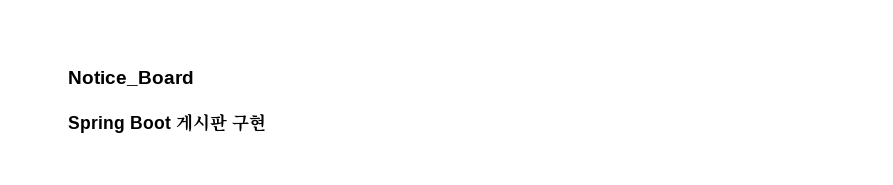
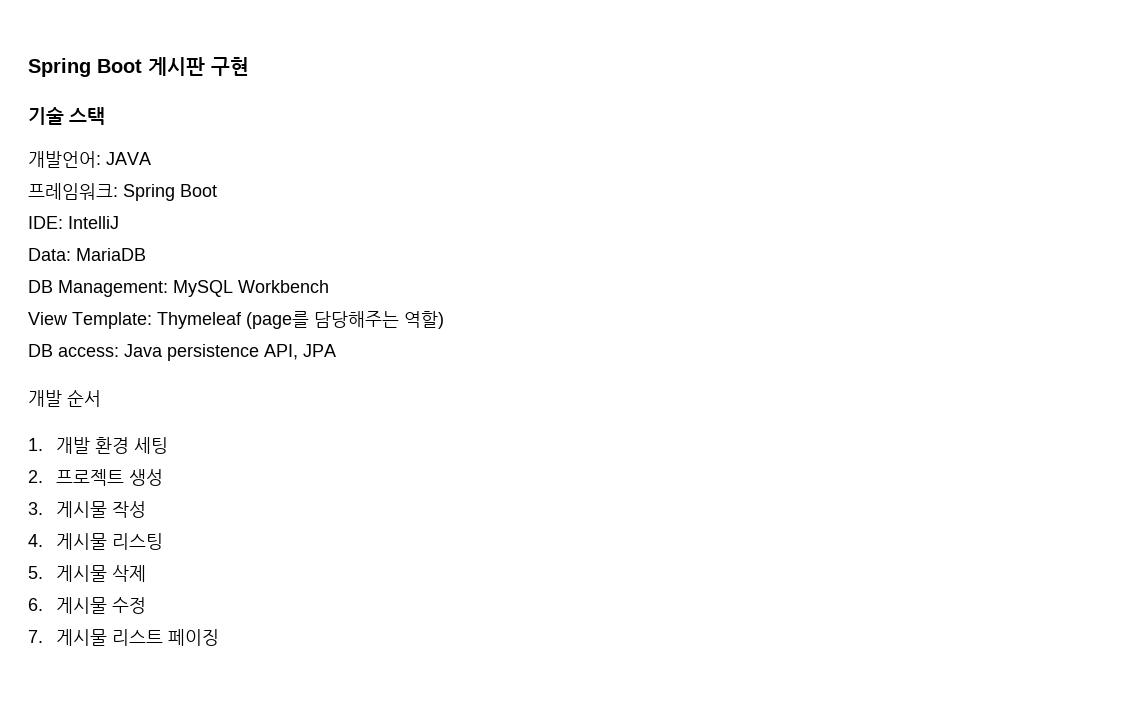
- Notice_Board
+ 기술 스택
+ 개발언어: JAVA
+ 프레임워크: Spring Boot
+ IDE: IntelliJ
+ Data: MariaDB
+ DB Management: MySQL Workbench
+ View Template: Thymeleaf (page를 담당해주는 역할)
+ DB access: Java persistence API, JPA
+ 개발 순서
+ 1. 개발 환경 세팅
+ 2. 프로젝트 생성
+ 3. 게시물 작성
+ 4. 게시물 리스팅
+ 5. 게시물 삭제
+ 6. 게시물 수정
+ 7. 게시물 리스트 페이징

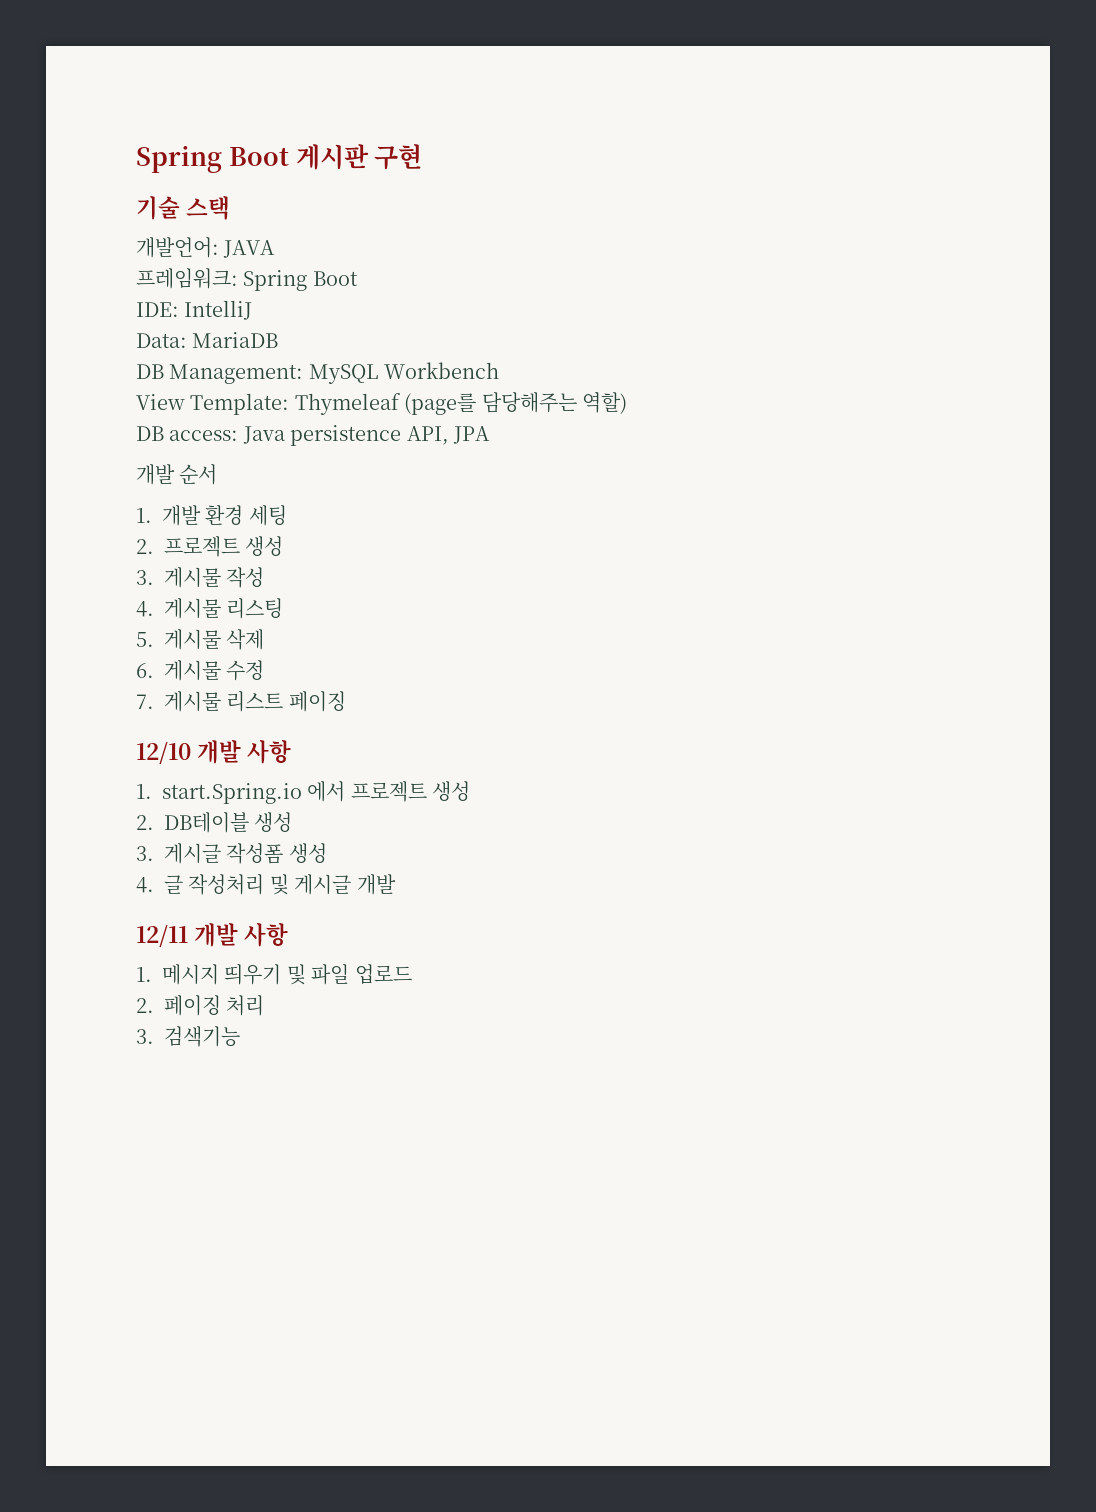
+ 12/10 개발 사항
+ 1. start.Spring.io 에서 프로젝트 생성
+ 2. DB테이블 생성
+ 3. 게시글 작성폼 생성
+ 4. 글 작성처리 및 게시글 개발
+ 12/11 개발 사항
+ 1. 메시지 띄우기 및 파일 업로드
+ 2. 페이징 처리
+ 3. 검색기능

